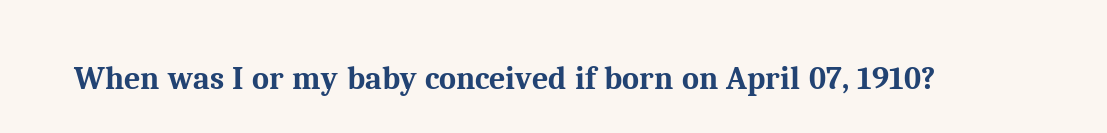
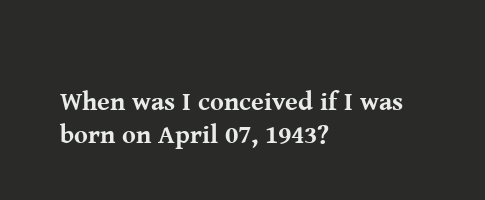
- When was I or my baby conceived if born on April 07, 1910?
+ When was I conceived if I was born on April 07, 1943?

